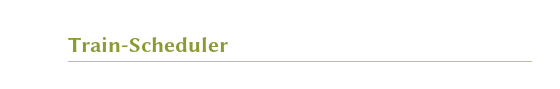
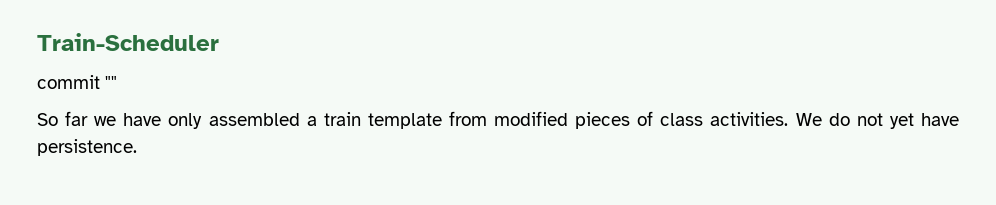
+ commit ""
+ So far we have only assembled a train template from modified pieces of class activities. We do not yet have persistence.

